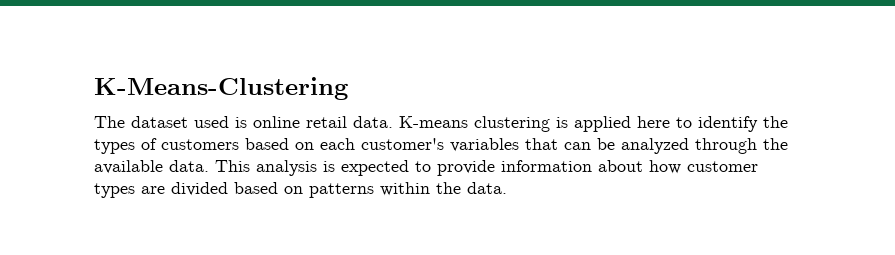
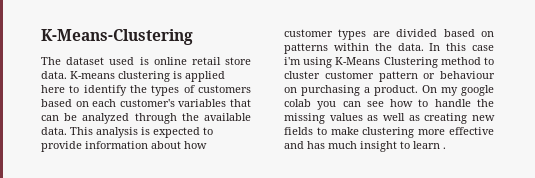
- The dataset used is online retail data.
+ The dataset used is online retail store data.
+ In this case i'm using K-Means Clustering method to cluster customer pattern or behaviour on purchasing a product. On my google colab you can see how to handle the missing values as well as creating new fields to make clustering more effective and has much insight to learn .

